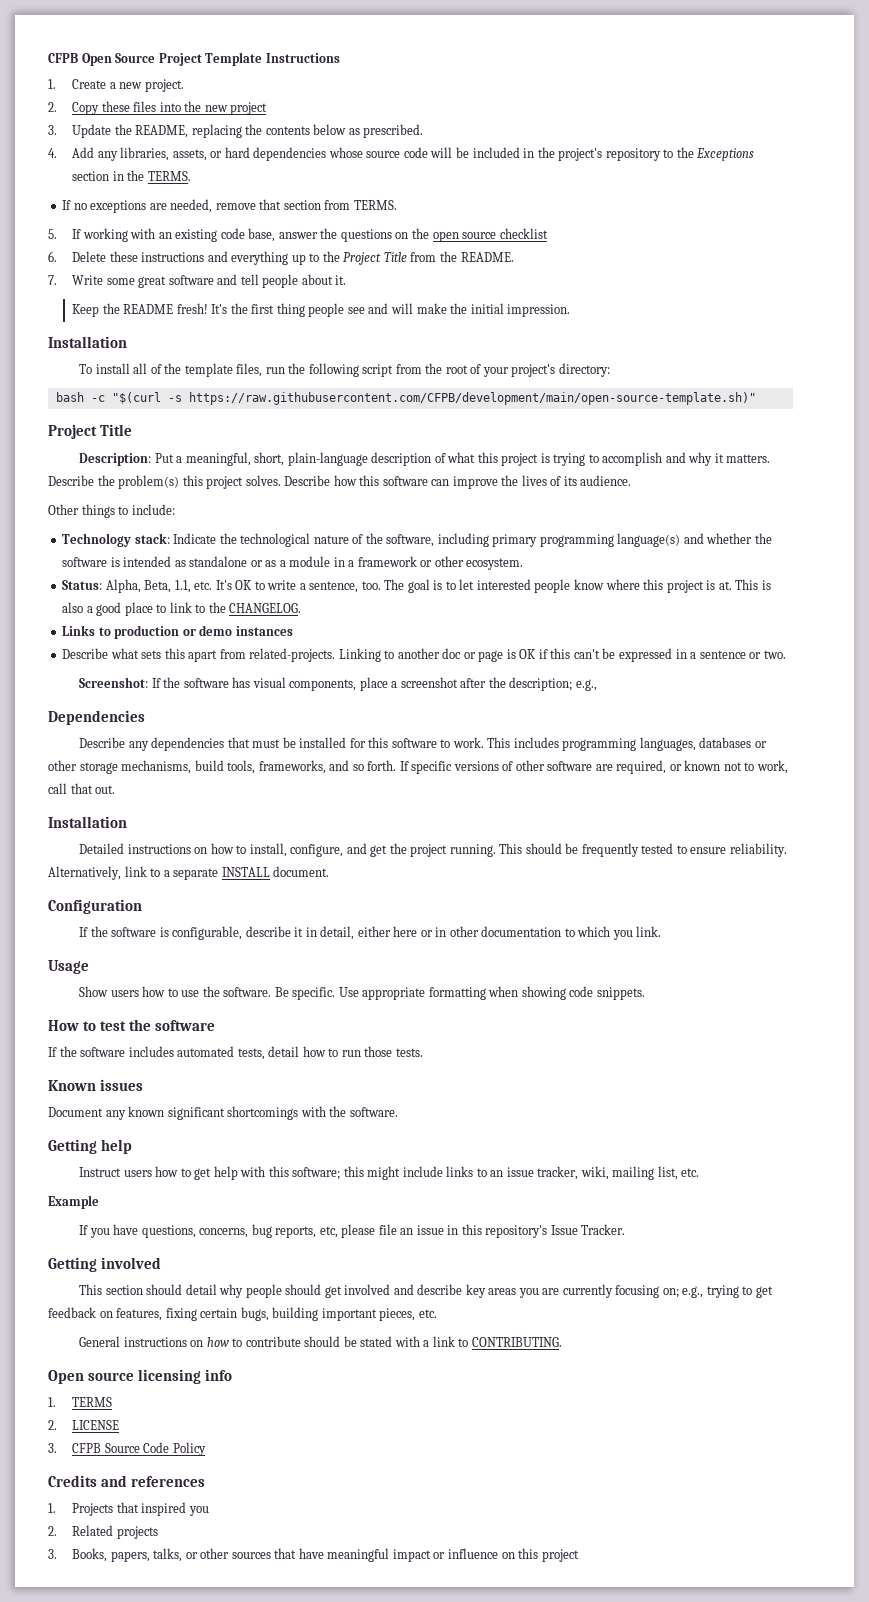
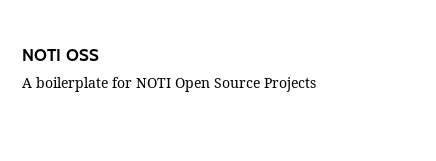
- CFPB Open Source Project Template Instructions
- 1. Create a new project.
- 2. Copy these files into the new project
- 3. Update the README, replacing the contents below as prescribed.
- 4. Add any libraries, assets, or hard dependencies whose source code will be included in the project's repository to the Exceptions section in the TERMS.
- If no exceptions are needed, remove that section from TERMS.
- 5. If working with an existing code base, answer the questions on the open source checklist
- 6. Delete these instructions and everything up to the Project Title from the README.
- 7. Write some great software and tell people about it.
- Keep the README fresh! It's the first thing people see and will make the initial impression.
- Installation
- To install all of the template files, run the following script from the root of your project's directory:
- bash -c "$(curl -s https://raw.githubusercontent.com/CFPB/development/main/open-source-template.sh)"
- Project Title
- Description: Put a meaningful, short, plain-language description of what this project is trying to accomplish and why it matters. Describe the problem(s) this project solves. Describe how this software can improve the lives of its audience.
- Other things to include:
- Technology stack: Indicate the technological nature of the software, including primary programming language(s) and whether the software is intended as standalone or as a module in a framework or other ecosystem.
- Status: Alpha, Beta, 1.1, etc. It's OK to write a sentence, too. The goal is to let interested people know where this project is at. This is also a good place to link to the CHANGELOG.
- Links to production or demo instances
- Describe what sets this apart from related-projects. Linking to another doc or page is OK if this can't be expressed in a sentence or two.
- Screenshot: If the software has visual components, place a screenshot after the description; e.g.,
- Dependencies
- Describe any dependencies that must be installed for this software to work. This includes programming languages, databases or other storage mechanisms, build tools, frameworks, and so forth. If specific versions of other software are required, or known not to work, call that out.
- Installation
- Detailed instructions on how to install, configure, and get the project running. This should be frequently tested to ensure reliability. Alternatively, link to a separate INSTALL document.
- Configuration
- If the software is configurable, describe it in detail, either here or in other documentation to which you link.
- Usage
- Show users how to use the software. Be specific. Use appropriate formatting when showing code snippets.
- How to test the software
- If the software includes automated tests, detail how to run those tests.
- Known issues
- Document any known significant shortcomings with the software.
- Getting help
- Instruct users how to get help with this software; this might include links to an issue tracker, wiki, mailing list, etc.
- Example
- If you have questions, concerns, bug reports, etc, please file an issue in this repository's Issue Tracker.
- Getting involved
- This section should detail why people should get involved and describe key areas you are currently focusing on; e.g., trying to get feedback on features, fixing certain bugs, building important pieces, etc.
- General instructions on how to contribute should be stated with a link to CONTRIBUTING.
- Open source licensing info
- 1. TERMS
- 2. LICENSE
- 3. CFPB Source Code Policy
- Credits and references
- 1. Projects that inspired you
- 2. Related projects
- 3. Books, papers, talks, or other sources that have meaningful impact or influence on this project
+ NOTI OSS
+ A boilerplate for NOTI Open Source Projects

